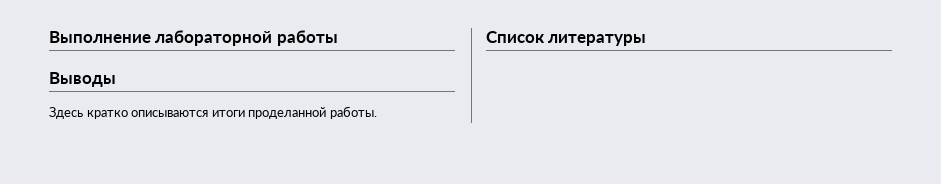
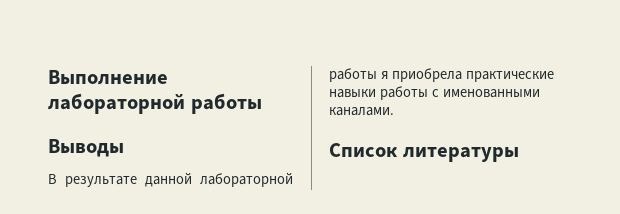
- Здесь кратко описываются итоги проделанной работы.
+ В результате данной лабораторной работы я приобрела практические навыки работы с именованными каналами.

